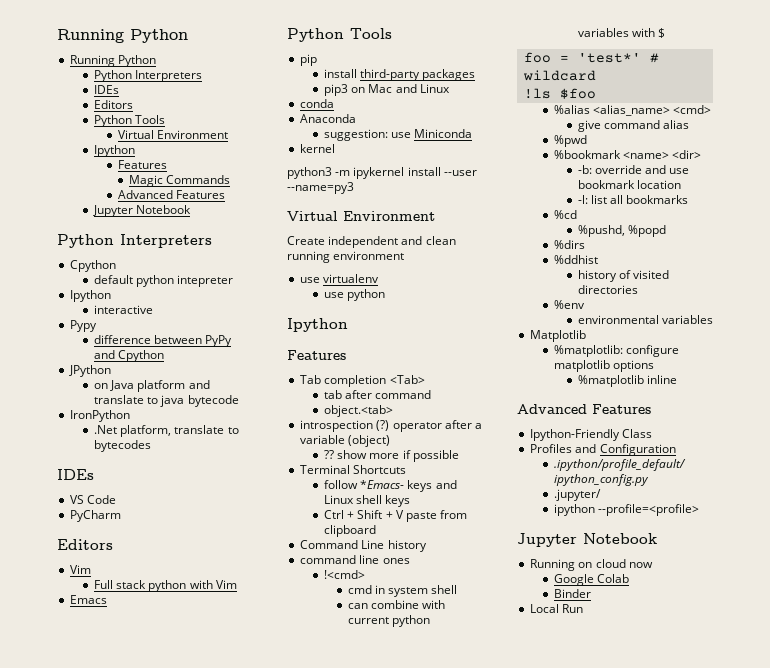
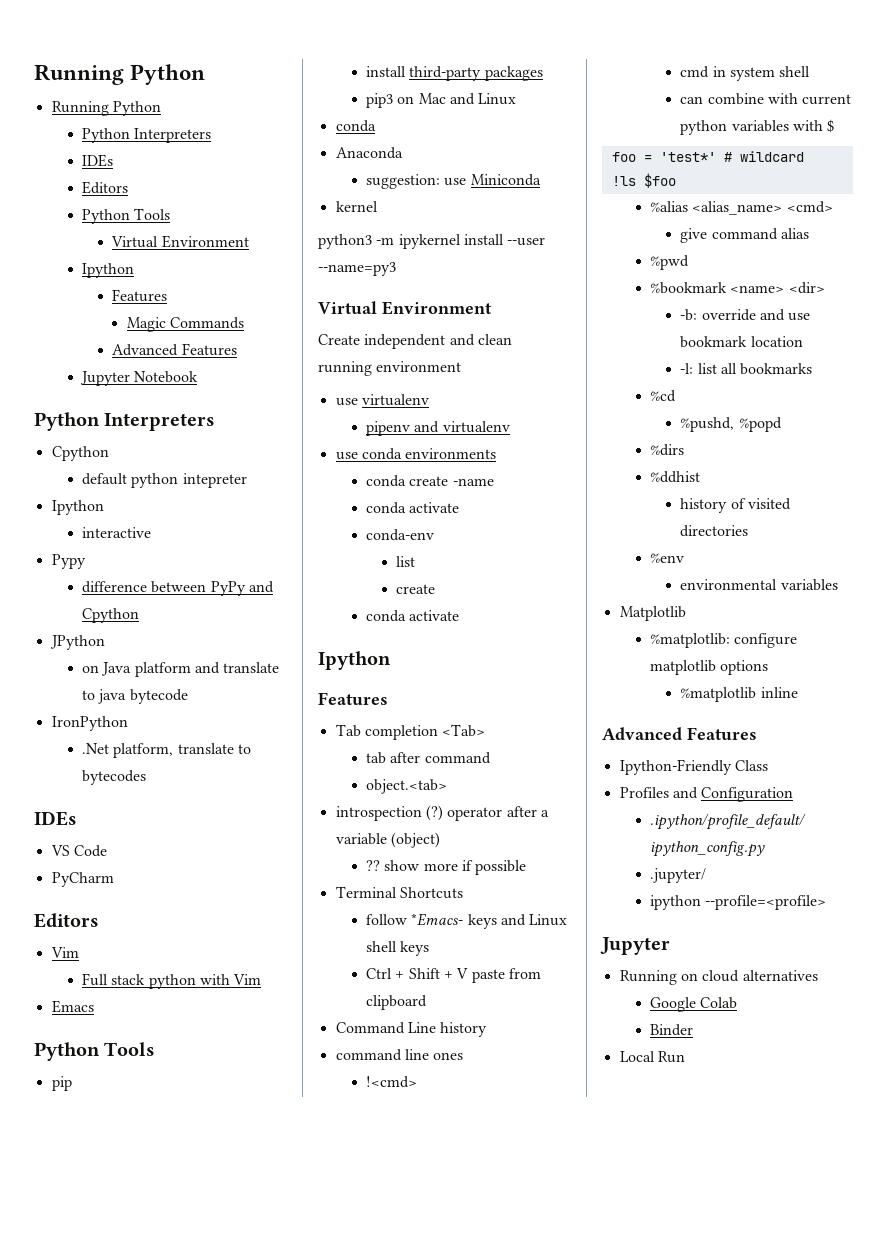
- use python
+ pipenv and virtualenv
+ use conda environments
+ conda create -name
+ conda activate
+ conda-env
+ list
+ create
+ conda activate
  ipython --profile=<profile>
- Jupyter Notebook
+ Jupyter
- Running on cloud now
+ Running on cloud alternatives

